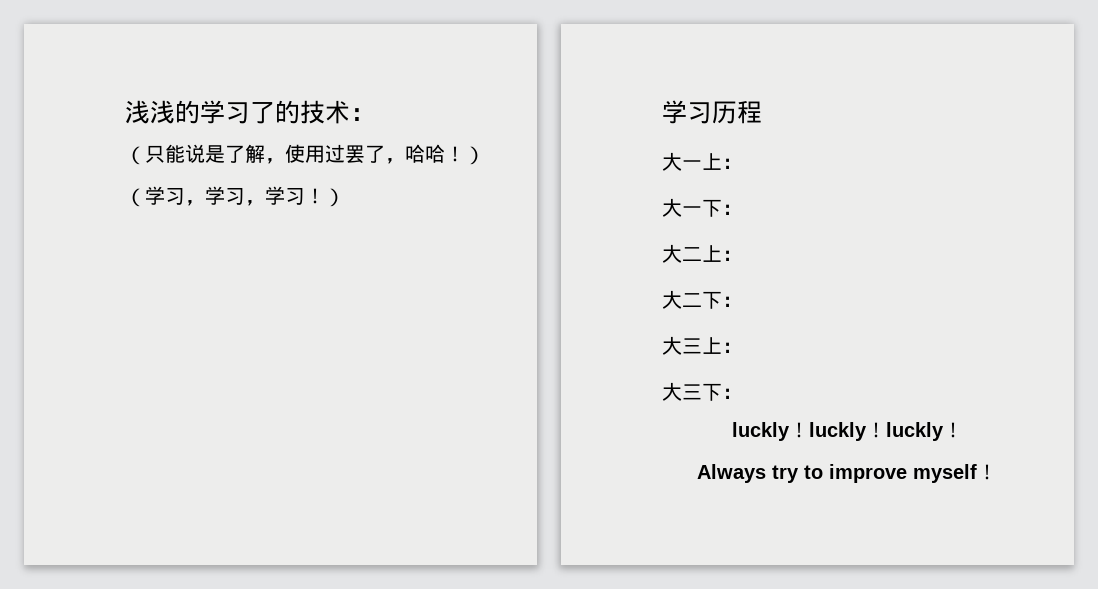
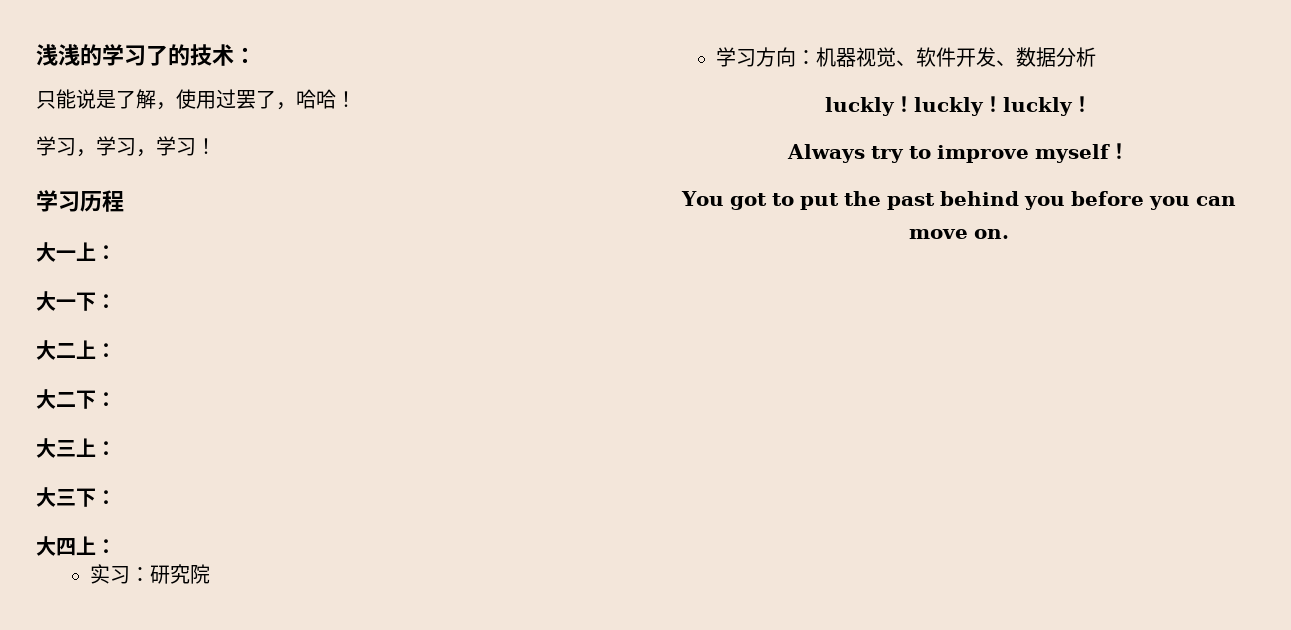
- （只能说是了解，使用过罢了，哈哈！）
- （学习，学习，学习！）
+ 只能说是了解，使用过罢了，哈哈！
+ 学习，学习，学习！
+ 大四上：
+ 实习：研究院
+ 学习方向：机器视觉、软件开发、数据分析
+ You got to put the past behind you before you can move on.

